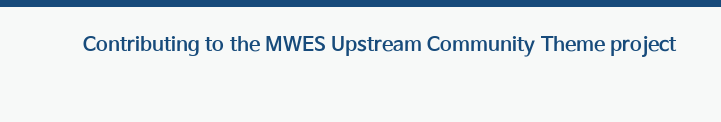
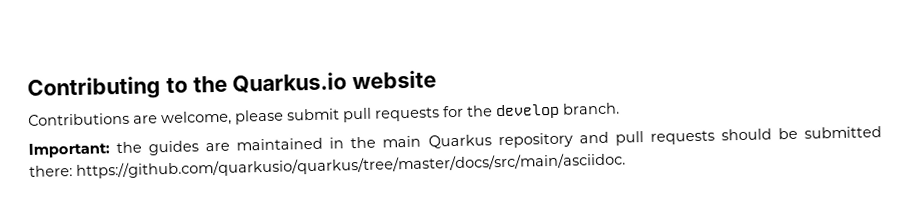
- Contributing to the MWES Upstream Community Theme project
+ Contributing to the Quarkus.io website
+ Contributions are welcome, please submit pull requests for the develop branch.
+ Important: the guides are maintained in the main Quarkus repository and pull requests should be submitted there: https://github.com/quarkusio/quarkus/tree/master/docs/src/main/asciidoc.

